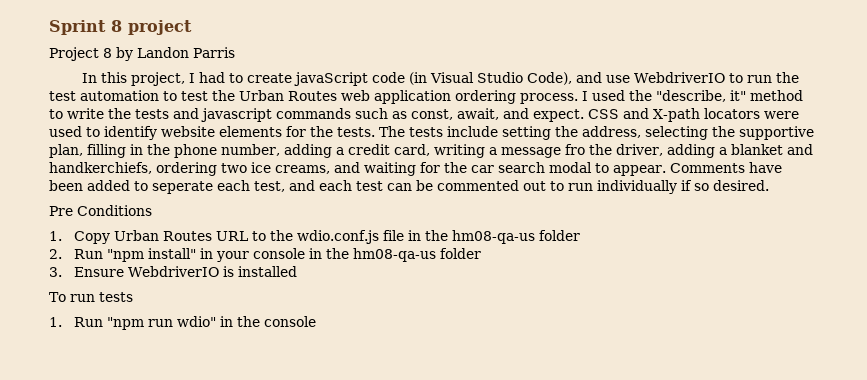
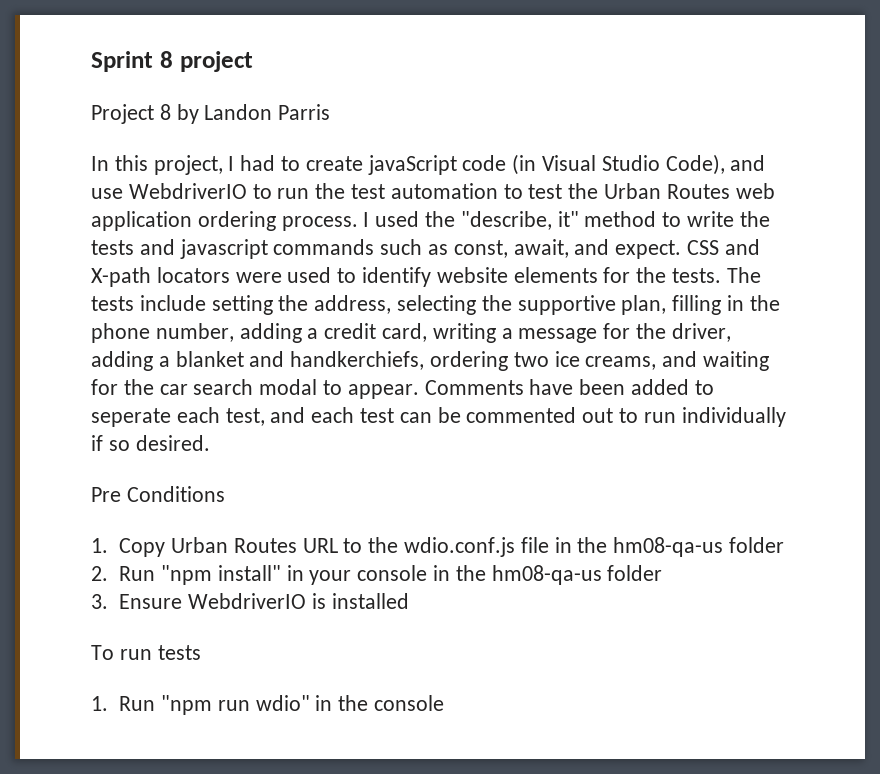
- The tests include setting the address, selecting the supportive plan, filling in the phone number, adding a credit card, writing a message fro the driver, adding a blanket and handkerchiefs, ordering two ice creams, and waiting for the car search modal to appear.
+ The tests include setting the address, selecting the supportive plan, filling in the phone number, adding a credit card, writing a message for the driver, adding a blanket and handkerchiefs, ordering two ice creams, and waiting for the car search modal to appear.

